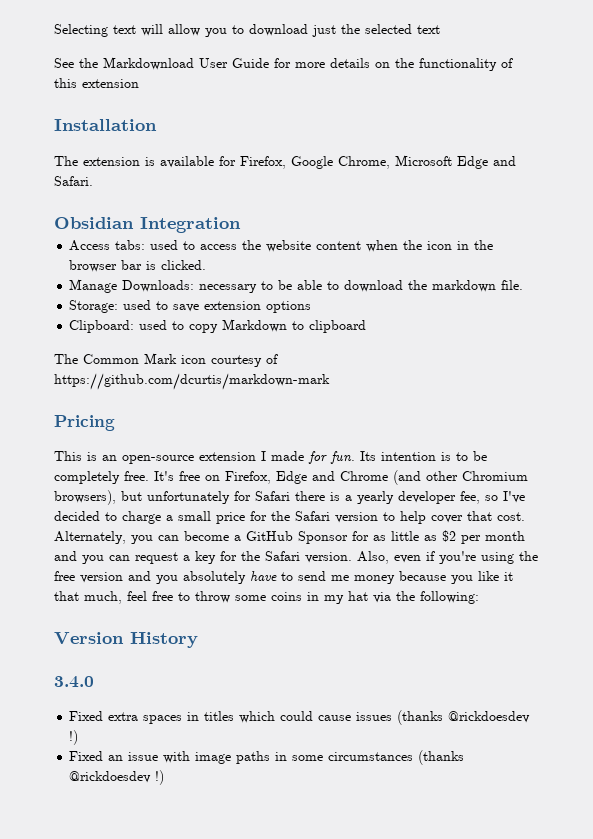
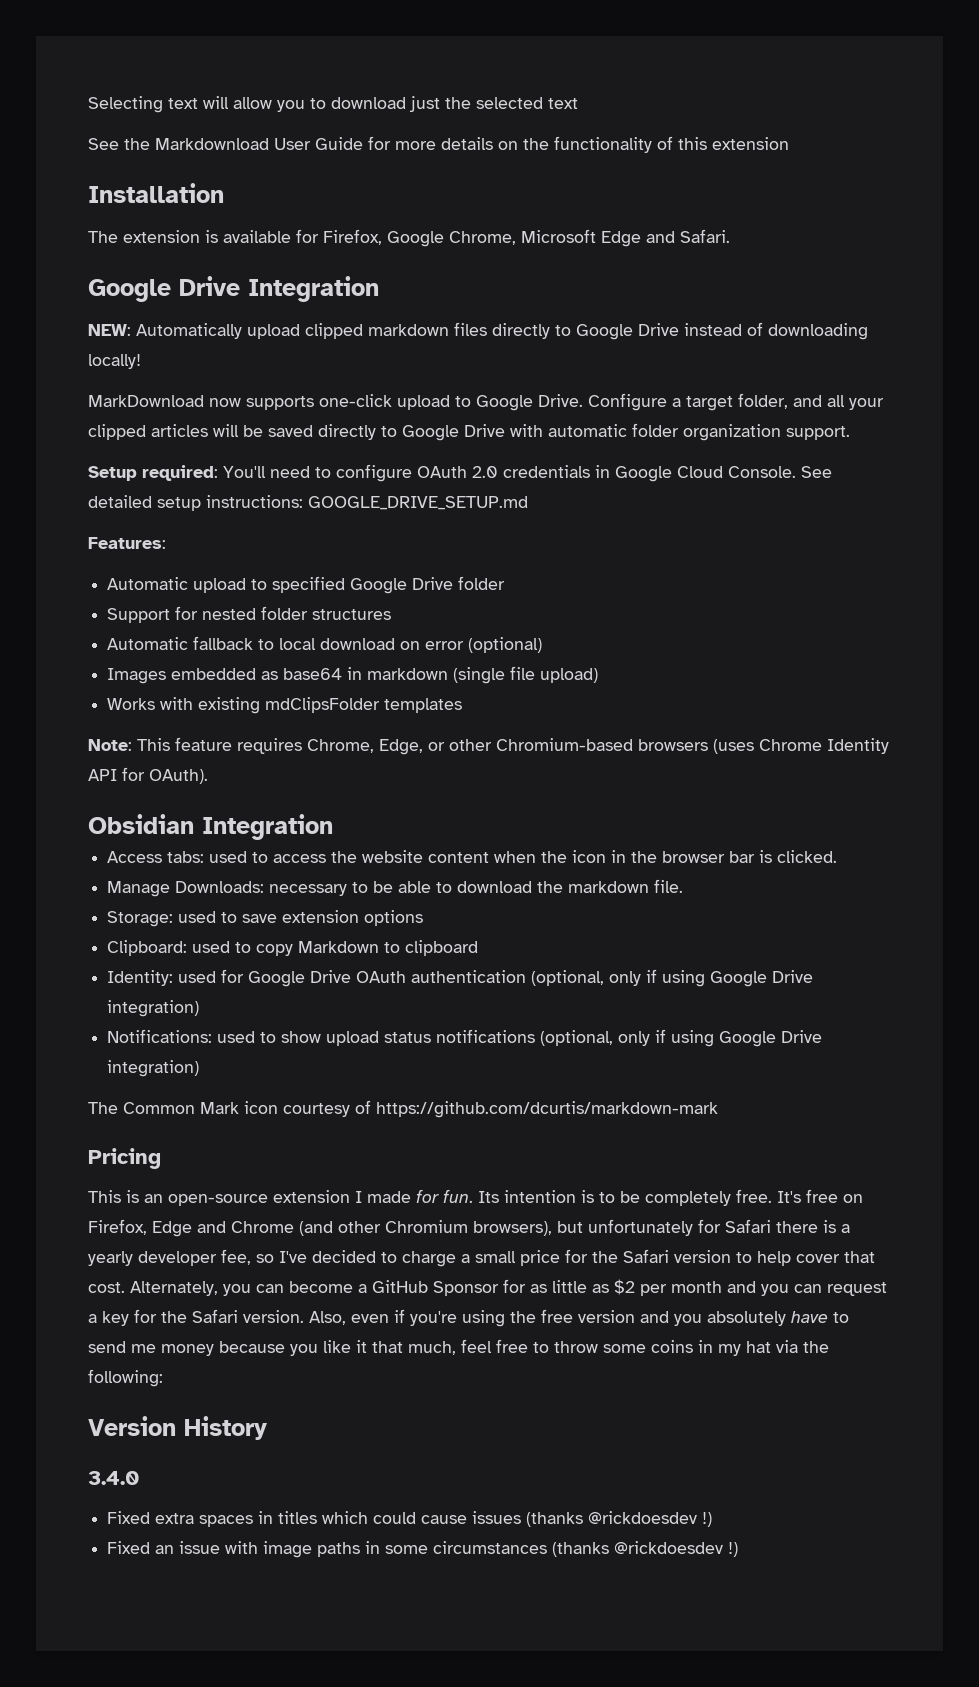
+ Google Drive Integration
+ NEW: Automatically upload clipped markdown files directly to Google Drive instead of downloading locally!
+ MarkDownload now supports one-click upload to Google Drive. Configure a target folder, and all your clipped articles will be saved directly to Google Drive with automatic folder organization support.
+ Setup required: You'll need to configure OAuth 2.0 credentials in Google Cloud Console. See detailed setup instructions: GOOGLE_DRIVE_SETUP.md
+ Features:
+ Automatic upload to specified Google Drive folder
+ Support for nested folder structures
+ Automatic fallback to local download on error (optional)
+ Images embedded as base64 in markdown (single file upload)
+ Works with existing mdClipsFolder templates
+ Note: This feature requires Chrome, Edge, or other Chromium-based browsers (uses Chrome Identity API for OAuth).
+ Identity: used for Google Drive OAuth authentication (optional, only if using Google Drive integration)
+ Notifications: used to show upload status notifications (optional, only if using Google Drive integration)

